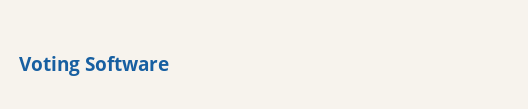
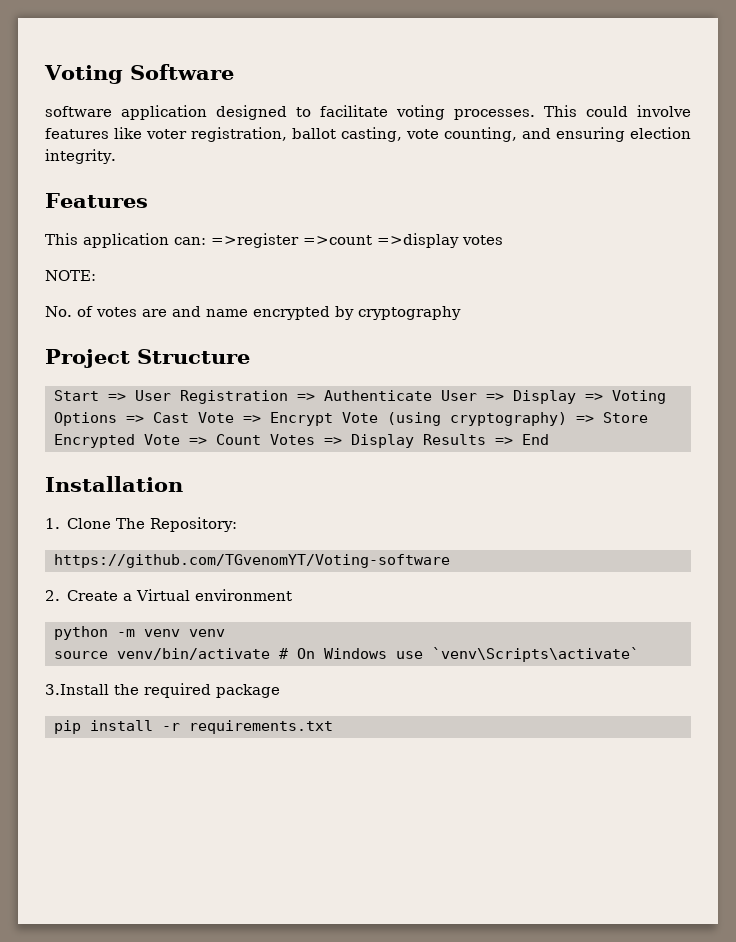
+ software application designed to facilitate voting processes. This could involve features like voter registration, ballot casting, vote counting, and ensuring election integrity.
+ Features
+ This application can: =>register =>count =>display votes
+ NOTE:
+ No. of votes are and name encrypted by cryptography
+ Project Structure
+ Start => User Registration => Authenticate User => Display => Voting Options => Cast Vote => Encrypt Vote (using cryptography) => Store Encrypted Vote => Count Votes => Display Results => End
+ Installation
+ 1. Clone The Repository:
+ https://github.com/TGvenomYT/Voting-software
+ 2. Create a Virtual environment
+ python -m venv venv
+ source venv/bin/activate # On Windows use `venv\Scripts\activate`
+ 3.Install the required package
+ pip install -r requirements.txt

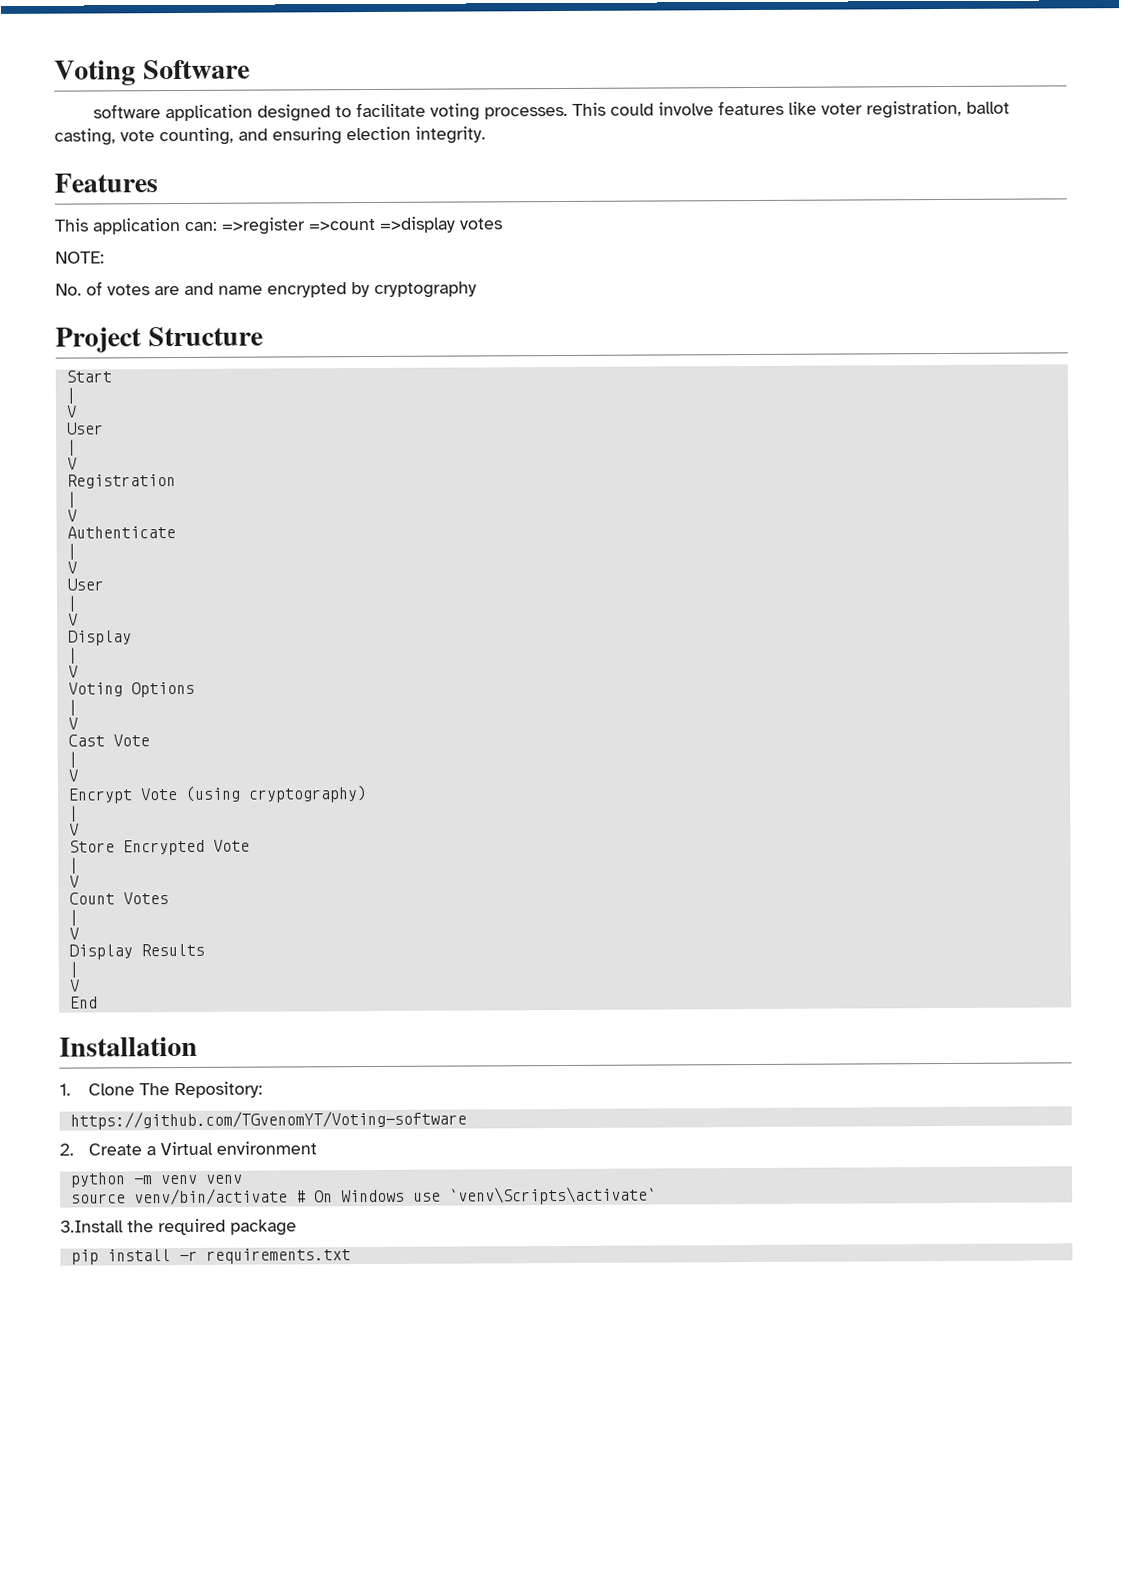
- Start => User Registration => Authenticate User => Display => Voting Options => Cast Vote => Encrypt Vote (using cryptography) => Store Encrypted Vote => Count Votes => Display Results => End
+ Start
+ |
+ V
+ User
+ |
+ V
+ Registration
+ |
+ V
+ Authenticate
+ |
+ V
+ User
+ |
+ V
+ Display
+ |
+ V
+ Voting Options
+ |
+ V
+ Cast Vote
+ |
+ V
+ Encrypt Vote (using cryptography)
+ |
+ V
+ Store Encrypted Vote
+ |
+ V
+ Count Votes
+ |
+ V
+ Display Results
+ |
+ V
+ End

